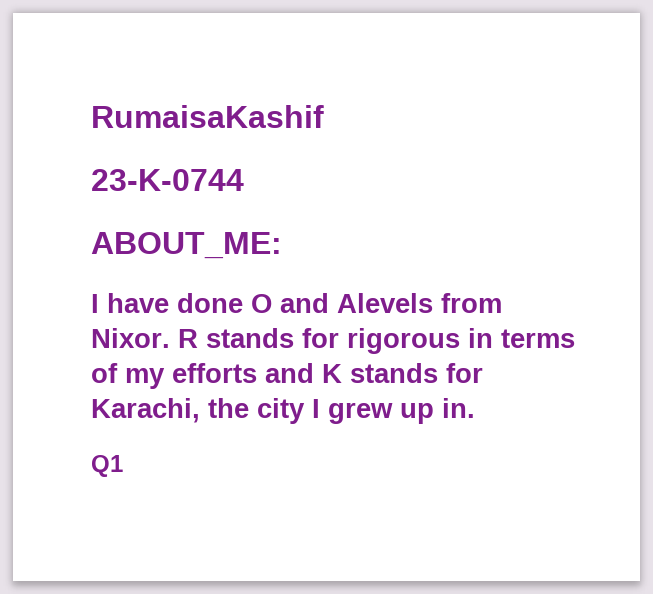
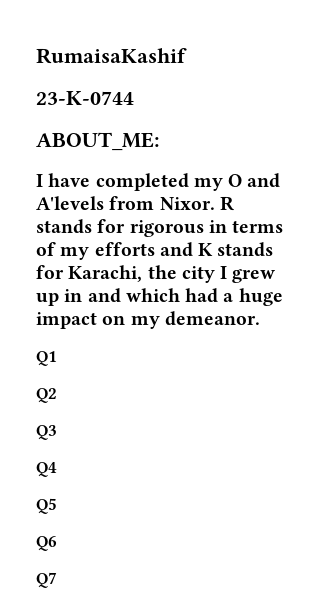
- I have done O and Alevels from Nixor.
+ I have completed my O and A'levels from Nixor.
- R stands for rigorous in terms of my efforts and K stands for Karachi, the city I grew up in.
+ R stands for rigorous in terms of my efforts and K stands for Karachi, the city I grew up in and which had a huge impact on my demeanor.
  Q1
+ Q2
+ Q3
+ Q4
+ Q5
+ Q6
+ Q7

